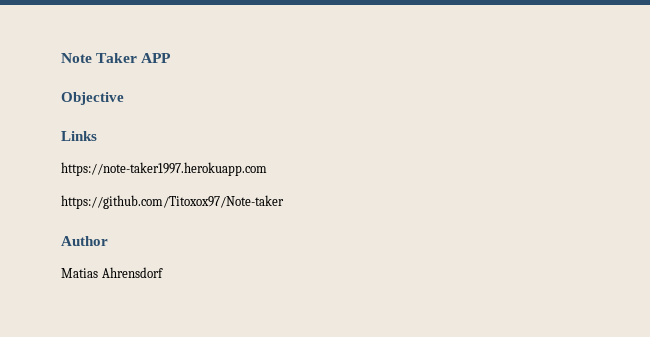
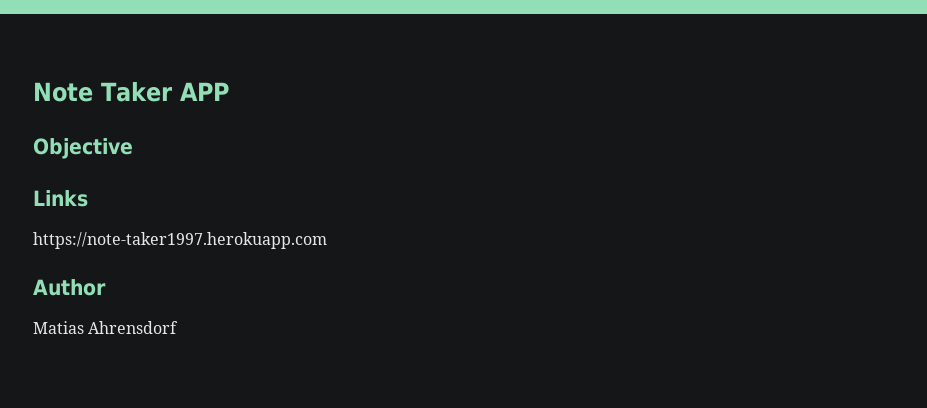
- https://github.com/Titoxox97/Note-taker

